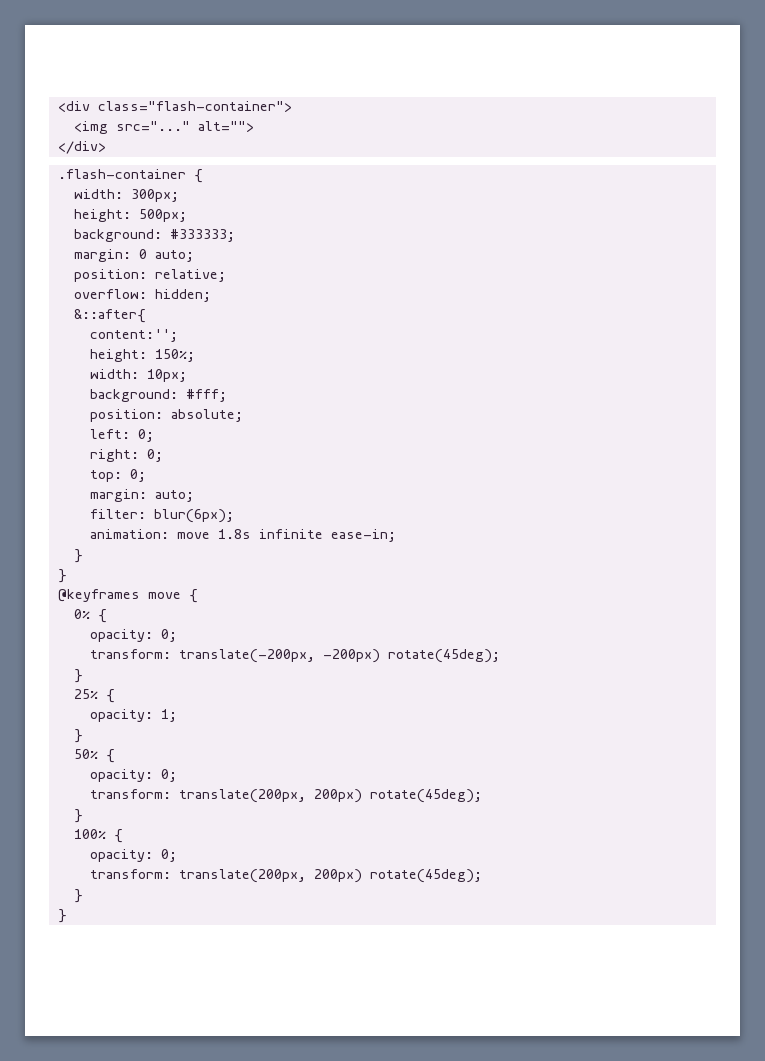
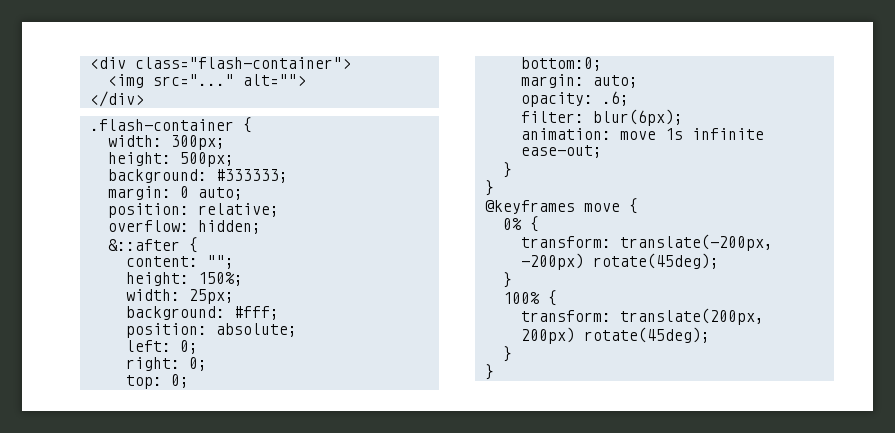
- &::after{
- content:'';
+ &::after {
+ content: "";
- width: 10px;
+ width: 25px;
+ bottom:0;
+ opacity: .6;
- animation: move 1.8s infinite ease-in;
+ animation: move 1s infinite ease-out;
  0% {
- opacity: 0;
- 25% {
- opacity: 1;
- }
- 50% {
- opacity: 0;
- transform: translate(200px, 200px) rotate(45deg);
- }
  100% {
- opacity: 0;

